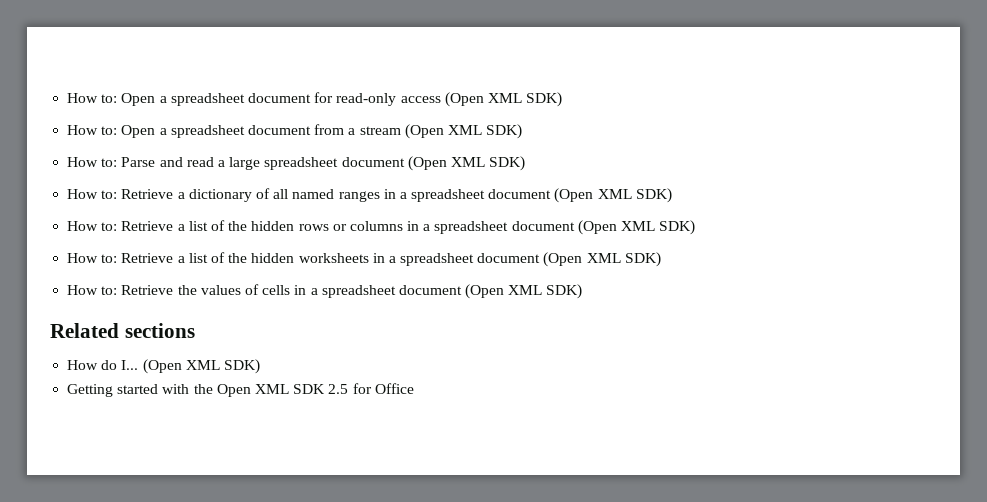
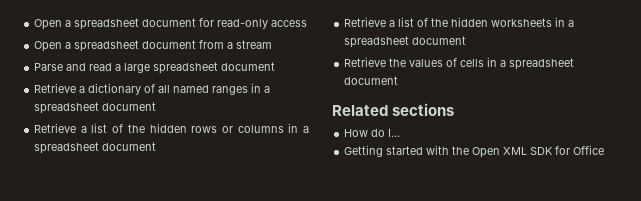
- How to: Open a spreadsheet document for read-only access (Open XML SDK)
- How to: Open a spreadsheet document from a stream (Open XML SDK)
- How to: Parse and read a large spreadsheet document (Open XML SDK)
- How to: Retrieve a dictionary of all named ranges in a spreadsheet document (Open XML SDK)
- How to: Retrieve a list of the hidden rows or columns in a spreadsheet document (Open XML SDK)
- How to: Retrieve a list of the hidden worksheets in a spreadsheet document (Open XML SDK)
- How to: Retrieve the values of cells in a spreadsheet document (Open XML SDK)
+ Open a spreadsheet document for read-only access
+ Open a spreadsheet document from a stream
+ Parse and read a large spreadsheet document
+ Retrieve a dictionary of all named ranges in a spreadsheet document
+ Retrieve a list of the hidden rows or columns in a spreadsheet document
+ Retrieve a list of the hidden worksheets in a spreadsheet document
+ Retrieve the values of cells in a spreadsheet document
- How do I... (Open XML SDK)
+ How do I...
- Getting started with the Open XML SDK 2.5 for Office
+ Getting started with the Open XML SDK for Office

